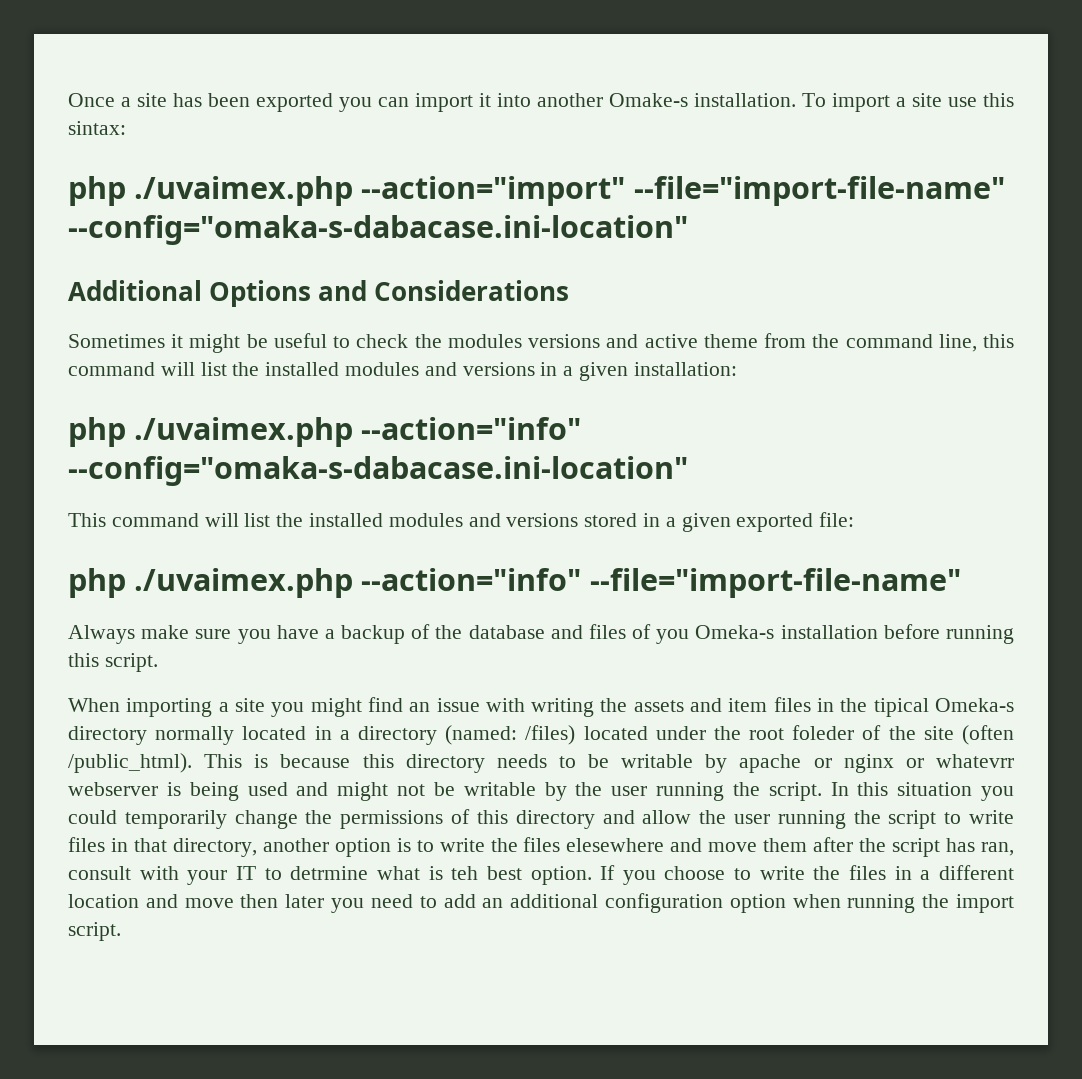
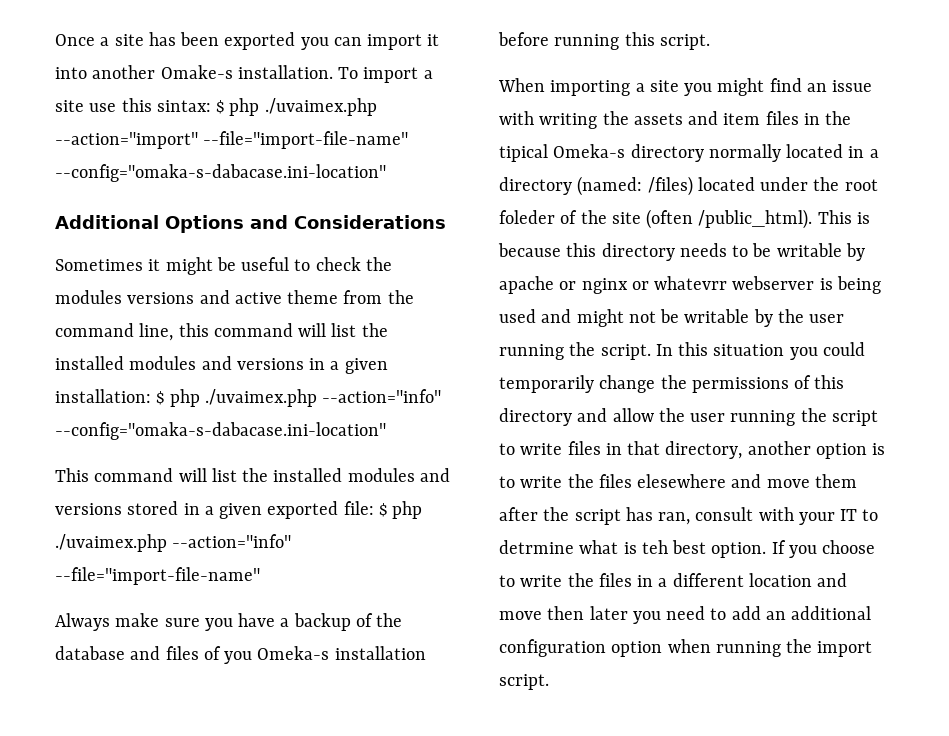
- To import a site use this sintax:
- php ./uvaimex.php --action="import" --file="import-file-name" --config="omaka-s-dabacase.ini-location"
+ To import a site use this sintax: $ php ./uvaimex.php --action="import" --file="import-file-name" --config="omaka-s-dabacase.ini-location"
- Sometimes it might be useful to check the modules versions and active theme from the command line, this command will list the installed modules and versions in a given installation:
- php ./uvaimex.php --action="info" --config="omaka-s-dabacase.ini-location"
+ Sometimes it might be useful to check the modules versions and active theme from the command line, this command will list the installed modules and versions in a given installation: $ php ./uvaimex.php --action="info" --config="omaka-s-dabacase.ini-location"
- This command will list the installed modules and versions stored in a given exported file:
- php ./uvaimex.php --action="info" --file="import-file-name"
+ This command will list the installed modules and versions stored in a given exported file: $ php ./uvaimex.php --action="info" --file="import-file-name"

